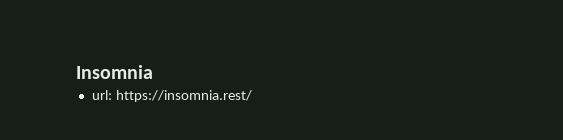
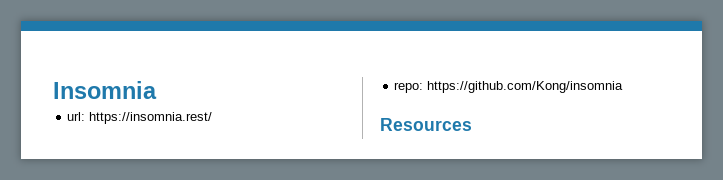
+ repo: https://github.com/Kong/insomnia
+ Resources

